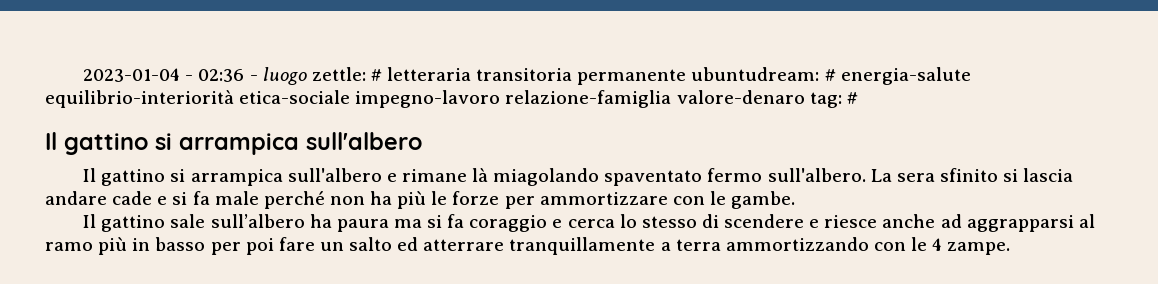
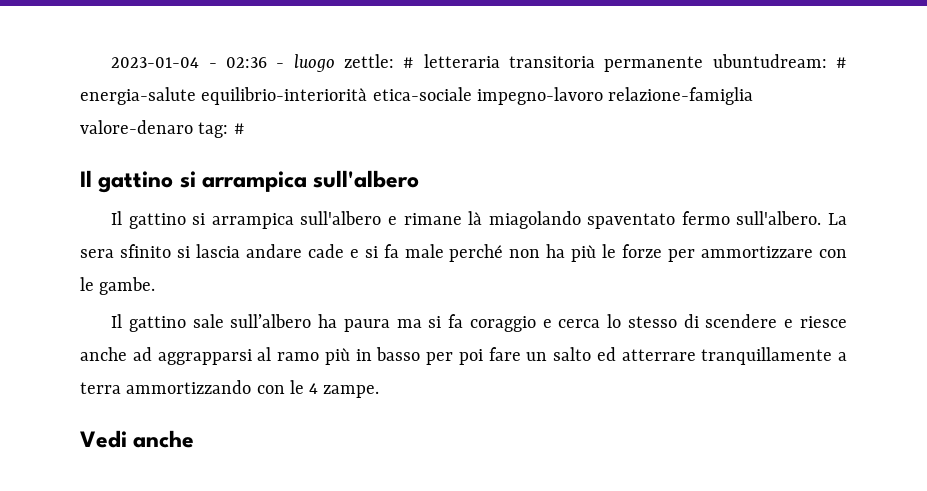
+ Vedi anche

